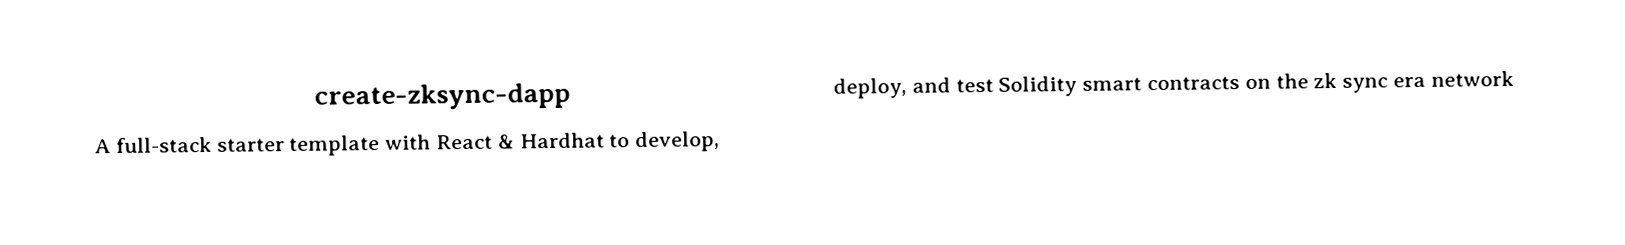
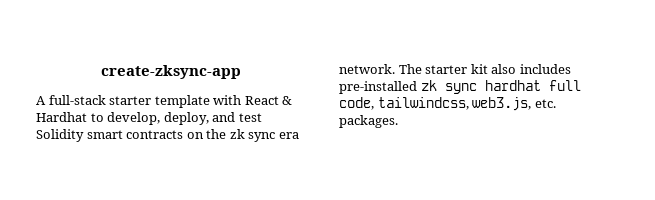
- create-zksync-dapp
+ create-zksync-app
- A full-stack starter template with React & Hardhat to develop, deploy, and test Solidity smart contracts on the zk sync era network
+ A full-stack starter template with React & Hardhat to develop, deploy, and test Solidity smart contracts on the zk sync era network. The starter kit also includes pre-installed zk sync hardhat full code, tailwindcss, web3.js, etc. packages.

